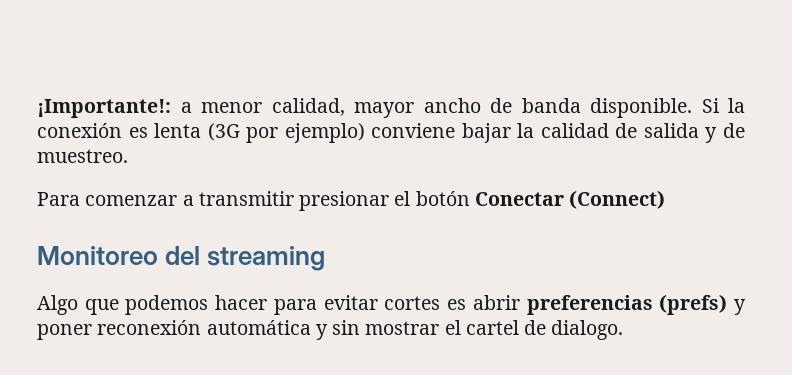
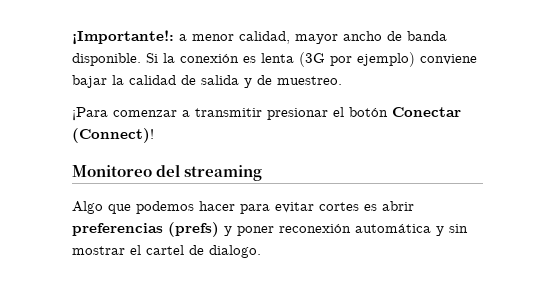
- Para comenzar a transmitir presionar el botón Conectar (Connect)
+ ¡Para comenzar a transmitir presionar el botón Conectar (Connect)!

